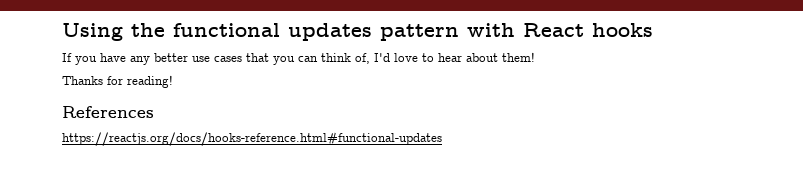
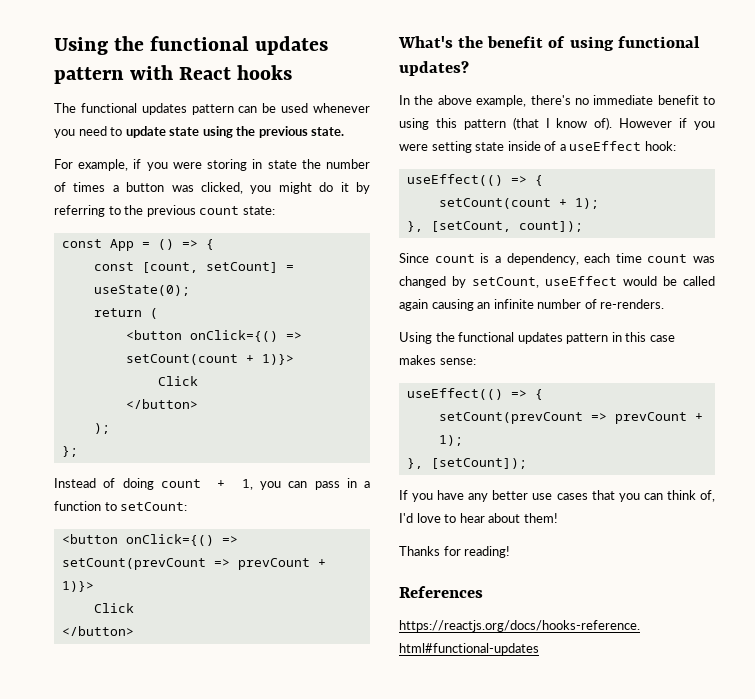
+ The functional updates pattern can be used whenever you need to update state using the previous state.
+ For example, if you were storing in state the number of times a button was clicked, you might do it by referring to the previous count state:
+ const App = () => {
+ const [count, setCount] = useState(0);
+ return (
+ <button onClick={() => setCount(count + 1)}>
+ Click
+ </button>
+ );
+ };
+ Instead of doing count + 1, you can pass in a function to setCount:
+ <button onClick={() => setCount(prevCount => prevCount + 1)}>
+ Click
+ </button>
+ What's the benefit of using functional updates?
+ In the above example, there's no immediate benefit to using this pattern (that I know of). However if you were setting state inside of a useEffect hook:
+ useEffect(() => {
+ setCount(count + 1);
+ }, [setCount, count]);
+ Since count is a dependency, each time count was changed by setCount, useEffect would be called again causing an infinite number of re-renders.
+ Using the functional updates pattern in this case makes sense:
+ useEffect(() => {
+ setCount(prevCount => prevCount + 1);
+ }, [setCount]);

